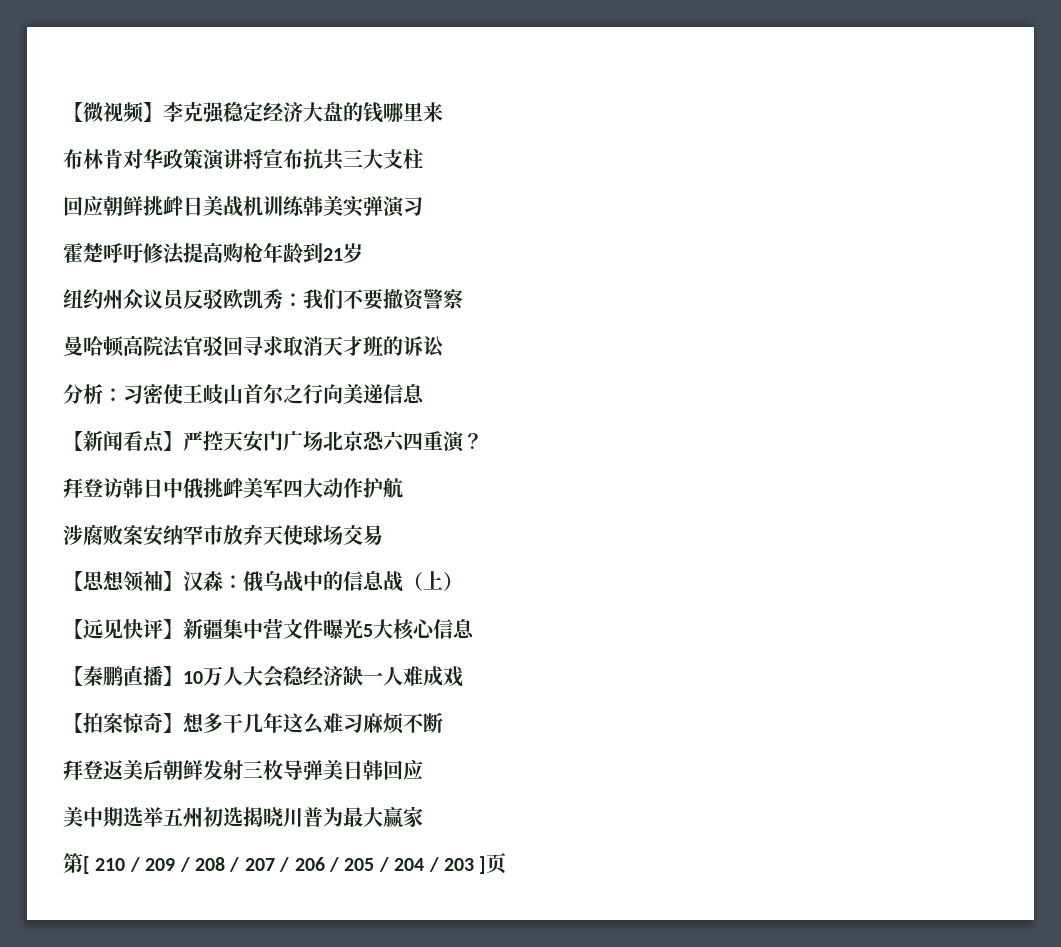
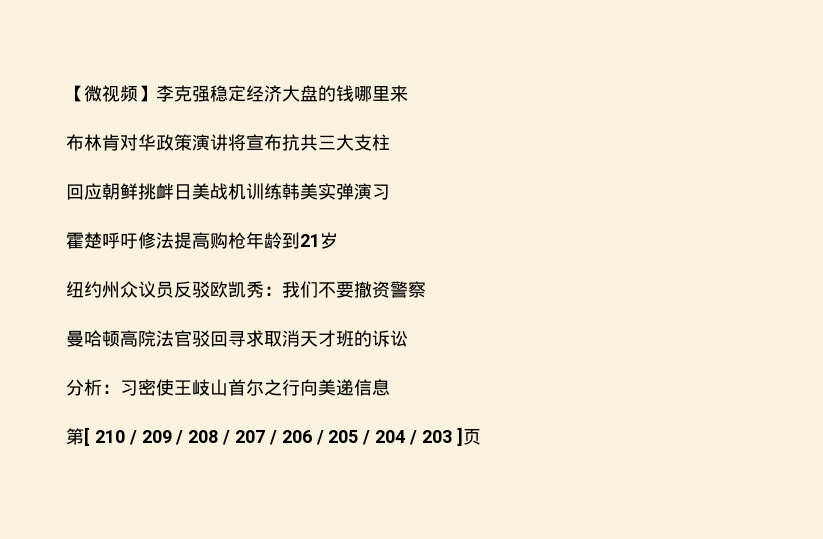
- 【新闻看点】严控天安门广场北京恐六四重演？
- 拜登访韩日中俄挑衅美军四大动作护航
- 涉腐败案安纳罕市放弃天使球场交易
- 【思想领袖】汉森：俄乌战中的信息战（上）
- 【远见快评】新疆集中营文件曝光5大核心信息
- 【秦鹏直播】10万人大会稳经济缺一人难成戏
- 【拍案惊奇】想多干几年这么难习麻烦不断
- 拜登返美后朝鲜发射三枚导弹美日韩回应
- 美中期选举五州初选揭晓川普为最大赢家

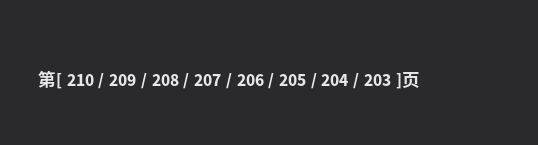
- 【微视频】李克强稳定经济大盘的钱哪里来
- 布林肯对华政策演讲将宣布抗共三大支柱
- 回应朝鲜挑衅日美战机训练韩美实弹演习
- 霍楚呼吁修法提高购枪年龄到21岁
- 纽约州众议员反驳欧凯秀：我们不要撤资警察
- 曼哈顿高院法官驳回寻求取消天才班的诉讼
- 分析：习密使王岐山首尔之行向美递信息

